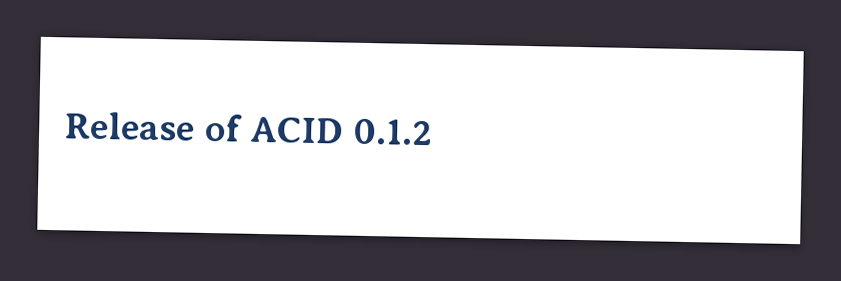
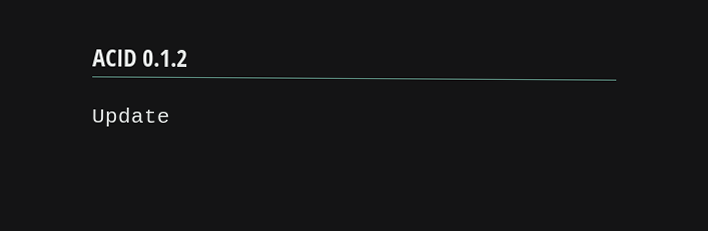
- Release of ACID 0.1.2
+ ACID 0.1.2
+ Update

